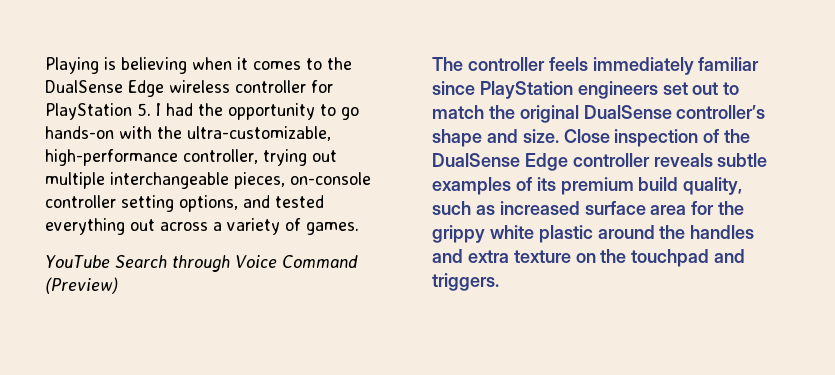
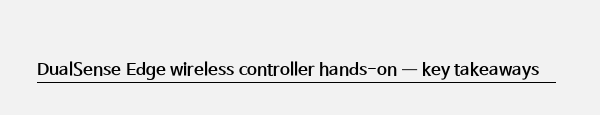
- Playing is believing when it comes to the DualSense Edge wireless controller for PlayStation 5. I had the opportunity to go hands-on with the ultra-customizable, high-performance controller, trying out multiple interchangeable pieces, on-console controller setting options, and tested everything out across a variety of games.
- YouTube Search through Voice Command (Preview)
- The controller feels immediately familiar since PlayStation engineers set out to match the original DualSense controller’s shape and size. Close inspection of the DualSense Edge controller reveals subtle examples of its premium build quality, such as increased surface area for the grippy white plastic around the handles and extra texture on the touchpad and triggers.
+ DualSense Edge wireless controller hands-on — key takeaways

